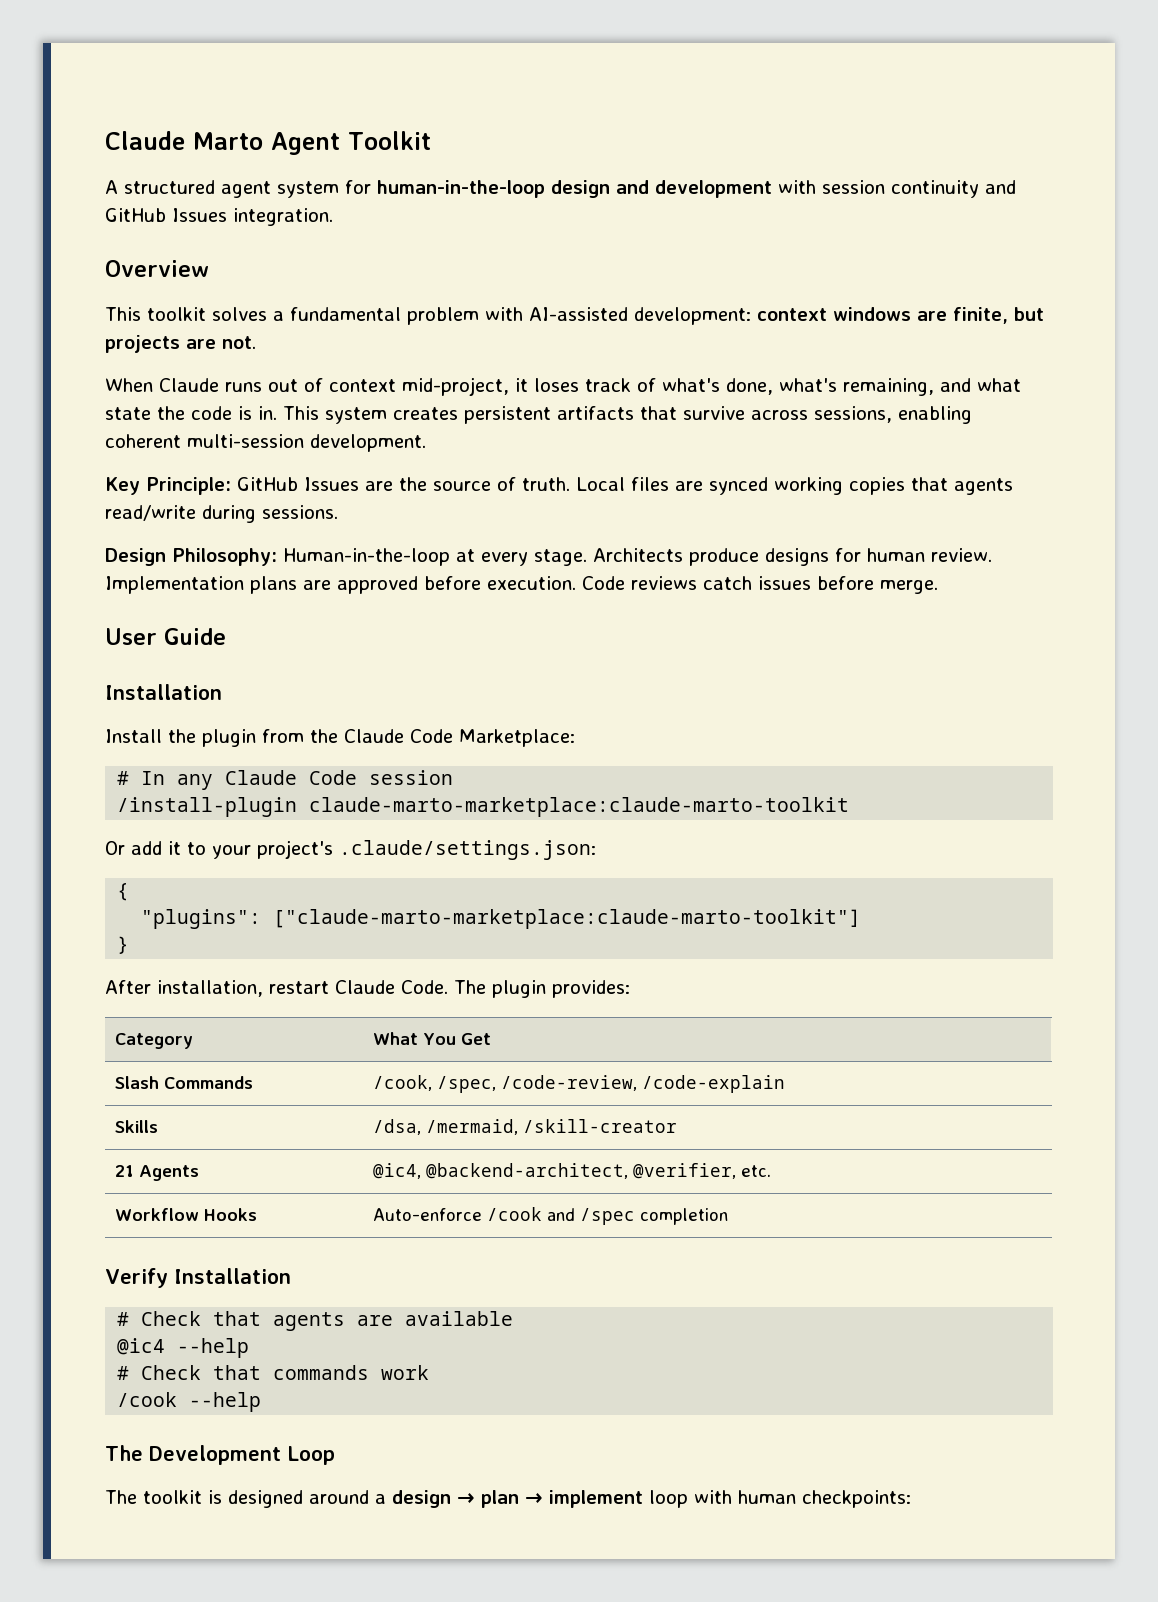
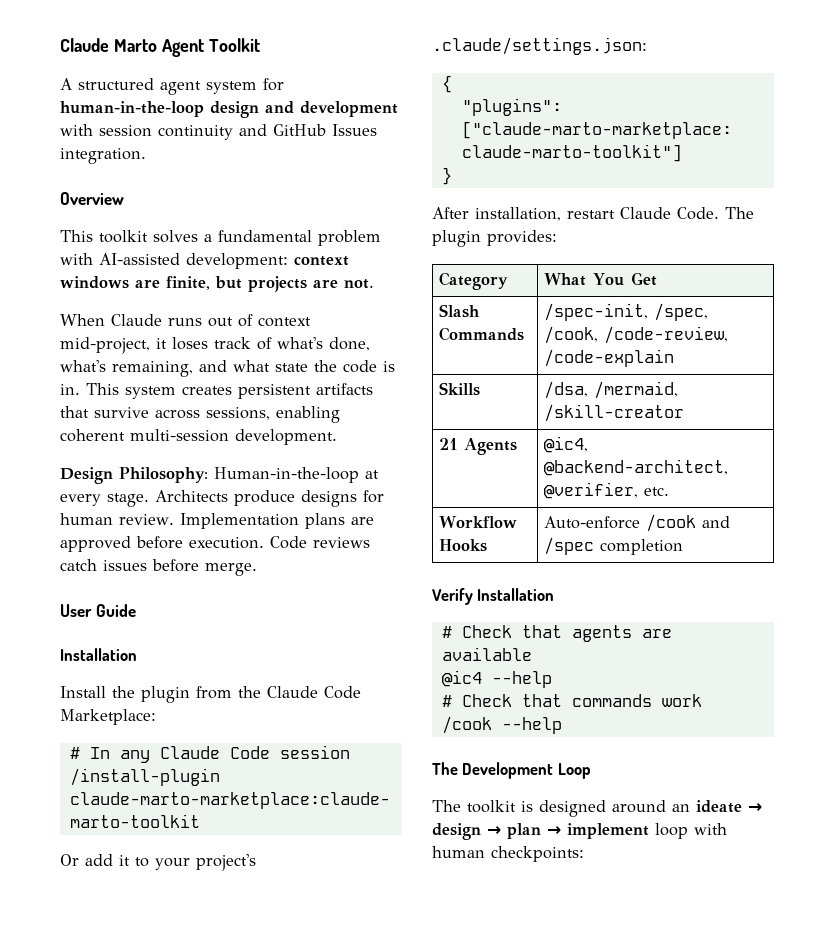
- Key Principle: GitHub Issues are the source of truth. Local files are synced working copies that agents read/write during sessions.
- Slash Commands | /cook, /spec, /code-review, /code-explain
+ Slash Commands | /spec-init, /spec, /cook, /code-review, /code-explain
- The toolkit is designed around a design → plan → implement loop with human checkpoints:
+ The toolkit is designed around an ideate → design → plan → implement loop with human checkpoints:

